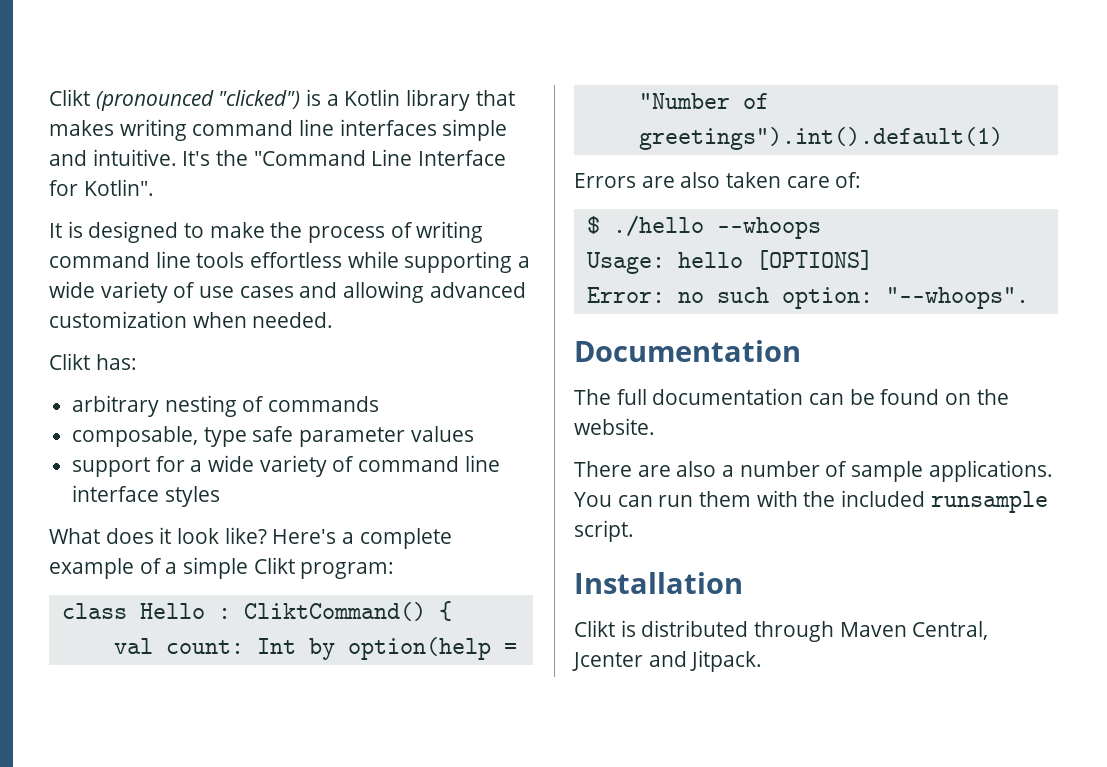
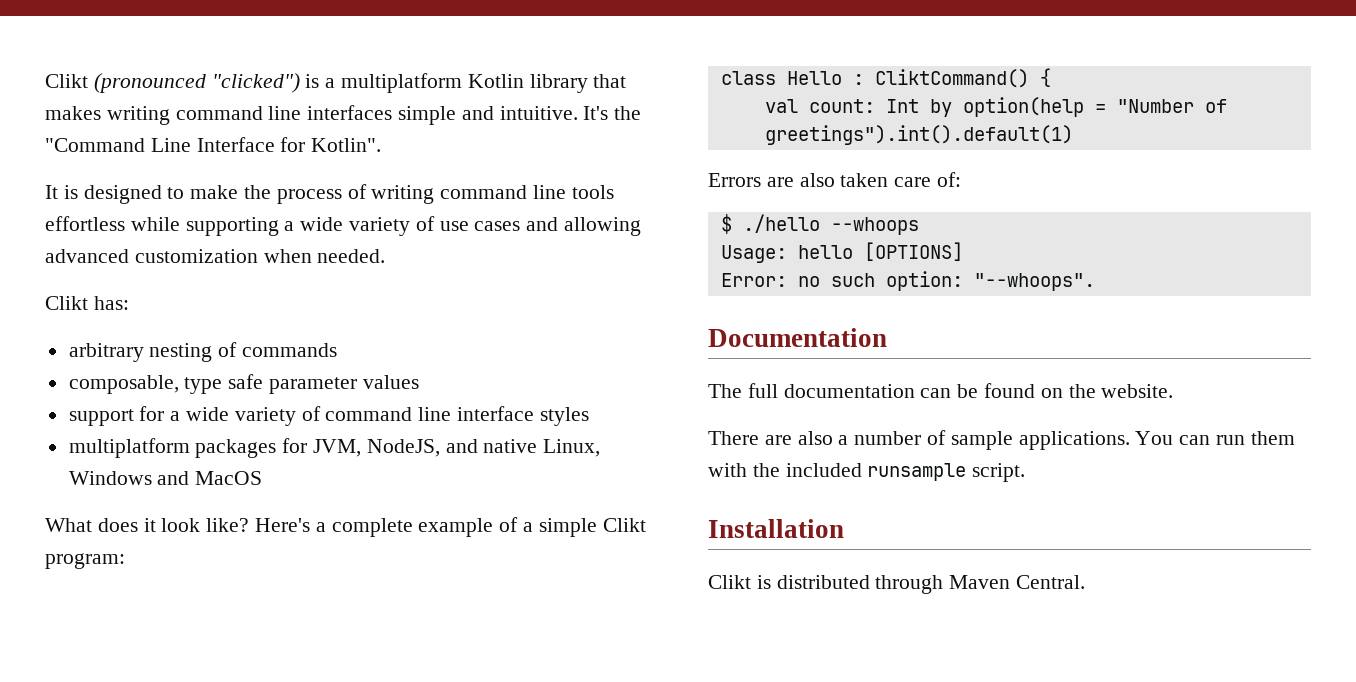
- Clikt (pronounced "clicked") is a Kotlin library that makes writing command line interfaces simple and intuitive.
+ Clikt (pronounced "clicked") is a multiplatform Kotlin library that makes writing command line interfaces simple and intuitive.
+ multiplatform packages for JVM, NodeJS, and native Linux, Windows and MacOS
- Clikt is distributed through Maven Central, Jcenter and Jitpack.
+ Clikt is distributed through Maven Central.

